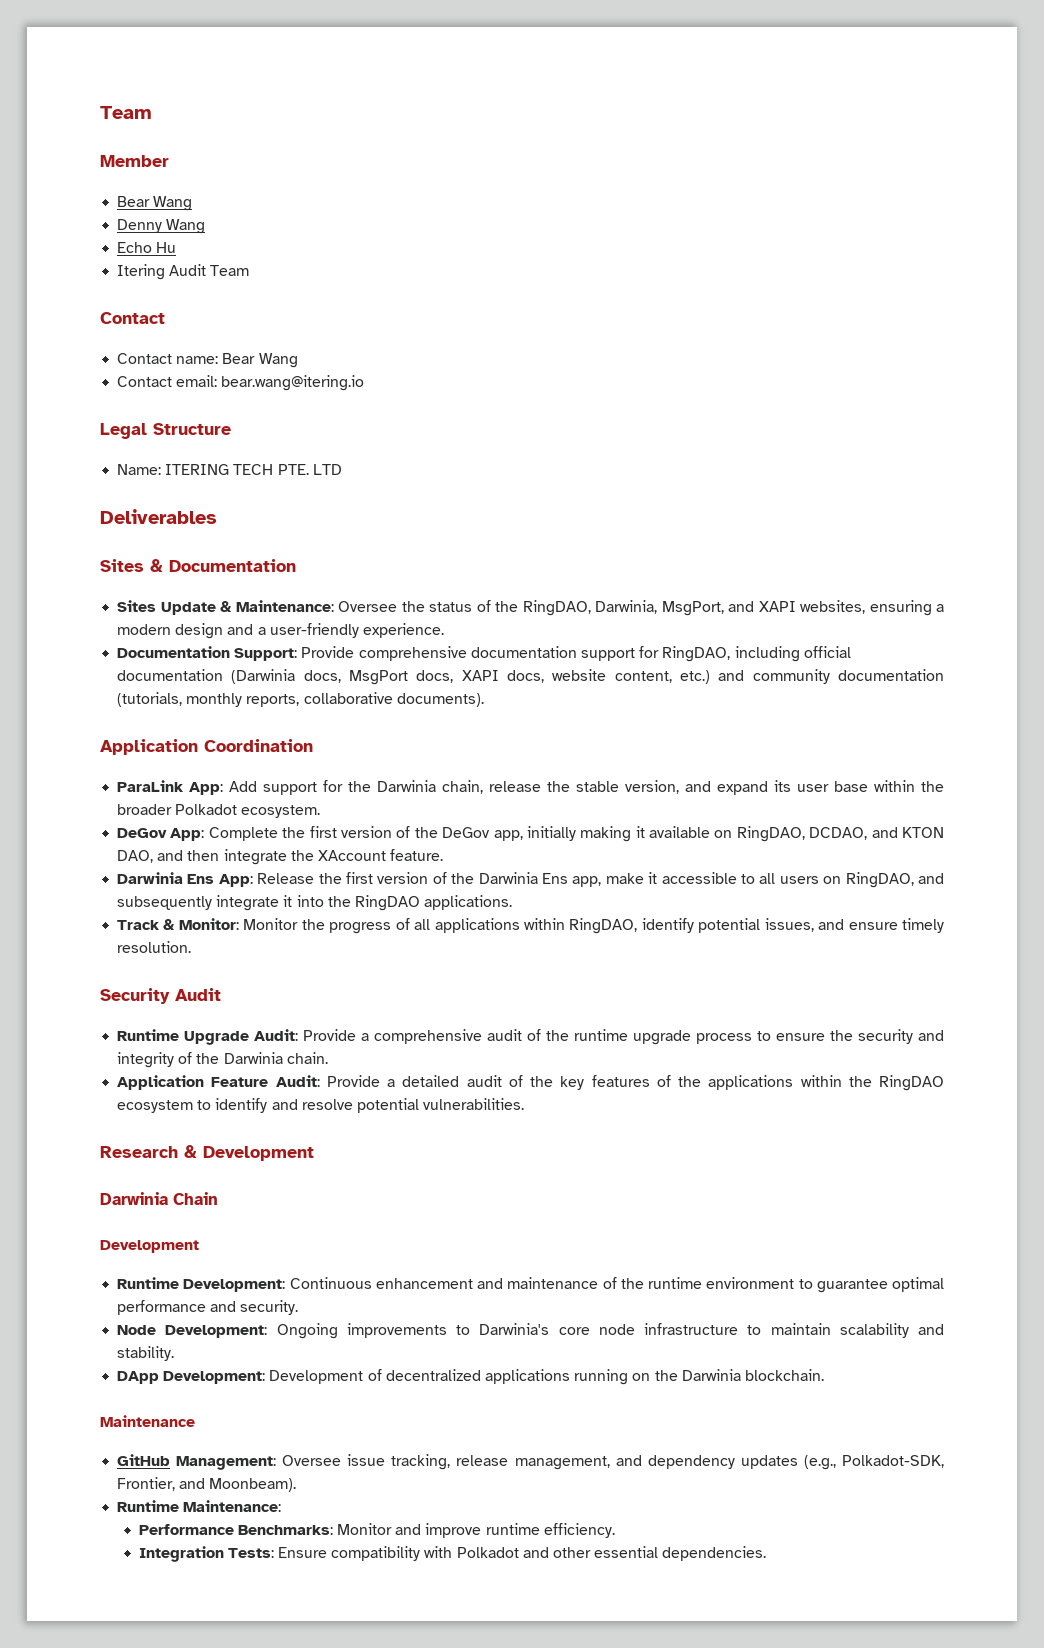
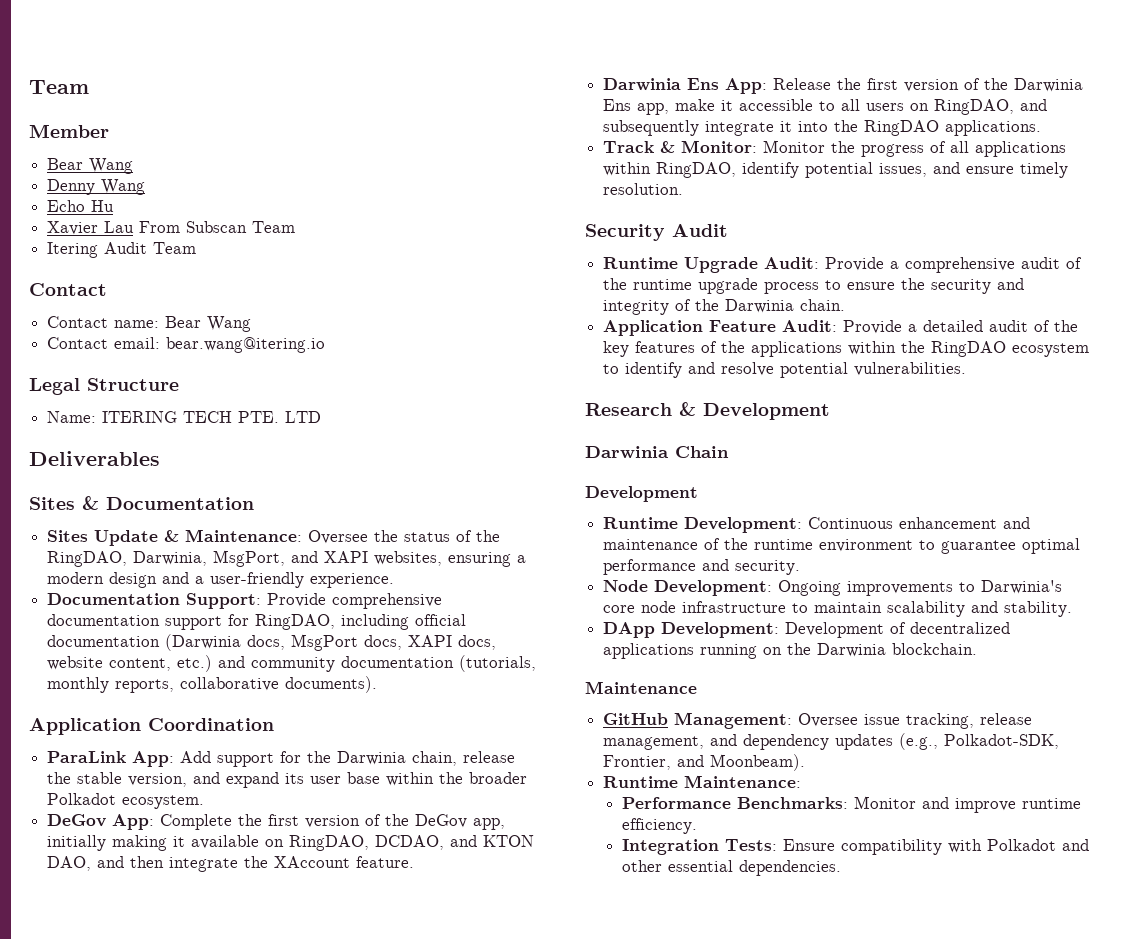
+ Xavier Lau From Subscan Team

